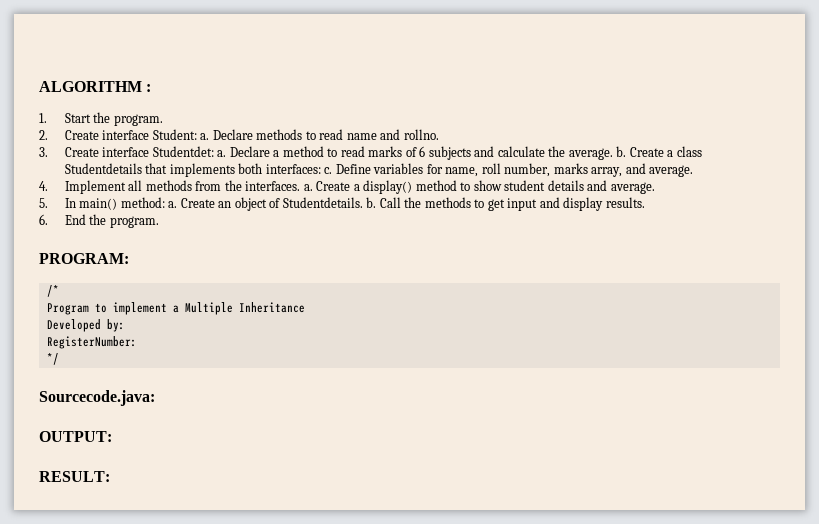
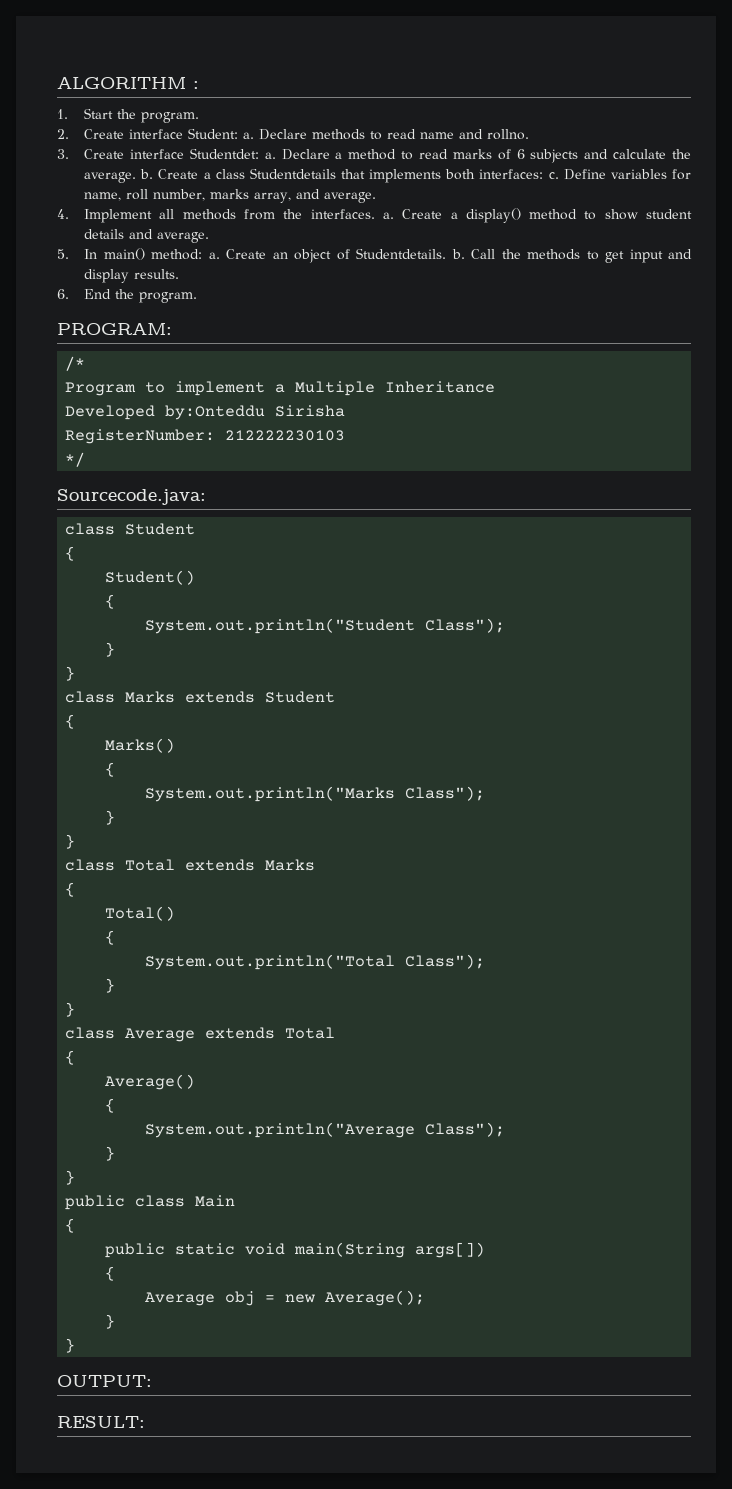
- Developed by:
+ Developed by:Onteddu Sirisha
- RegisterNumber:
+ RegisterNumber: 212222230103
+ class Student
+ {
+ Student()
+ {
+ System.out.println("Student Class");
+ }
+ }
+ class Marks extends Student
+ {
+ Marks()
+ {
+ System.out.println("Marks Class");
+ }
+ }
+ class Total extends Marks
+ {
+ Total()
+ {
+ System.out.println("Total Class");
+ }
+ }
+ class Average extends Total
+ {
+ Average()
+ {
+ System.out.println("Average Class");
+ }
+ }
+ public class Main
+ {
+ public static void main(String args[])
+ {
+ Average obj = new Average();
+ }
+ }

